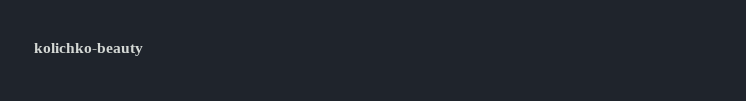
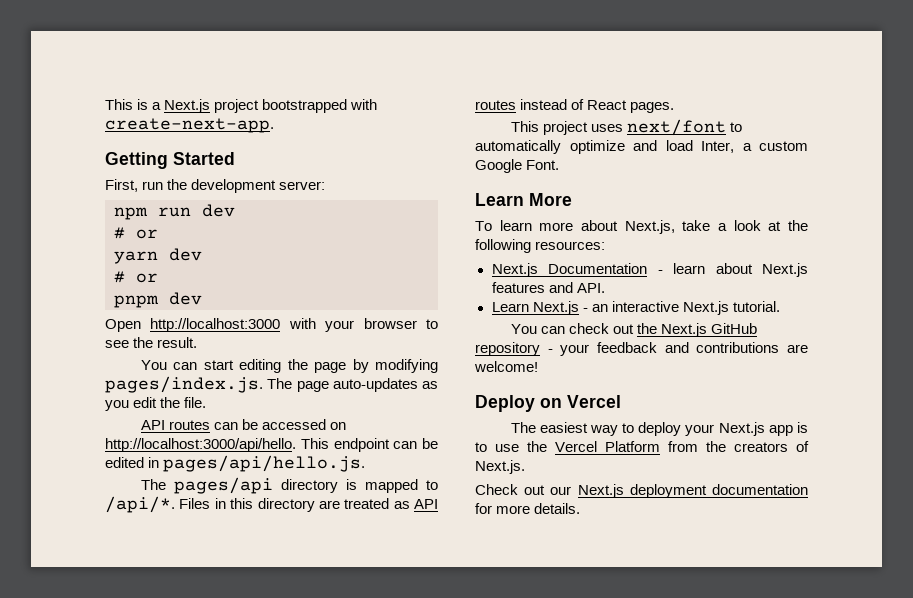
- kolichko-beauty
+ This is a Next.js project bootstrapped with create-next-app.
+ Getting Started
+ First, run the development server:
+ npm run dev
+ # or
+ yarn dev
+ # or
+ pnpm dev
+ Open http://localhost:3000 with your browser to see the result.
+ You can start editing the page by modifying pages/index.js. The page auto-updates as you edit the file.
+ API routes can be accessed on http://localhost:3000/api/hello. This endpoint can be edited in pages/api/hello.js.
+ The pages/api directory is mapped to /api/*. Files in this directory are treated as API routes instead of React pages.
+ This project uses next/font to automatically optimize and load Inter, a custom Google Font.
+ Learn More
+ To learn more about Next.js, take a look at the following resources:
+ Next.js Documentation - learn about Next.js features and API.
+ Learn Next.js - an interactive Next.js tutorial.
+ You can check out the Next.js GitHub repository - your feedback and contributions are welcome!
+ Deploy on Vercel
+ The easiest way to deploy your Next.js app is to use the Vercel Platform from the creators of Next.js.
+ Check out our Next.js deployment documentation for more details.

